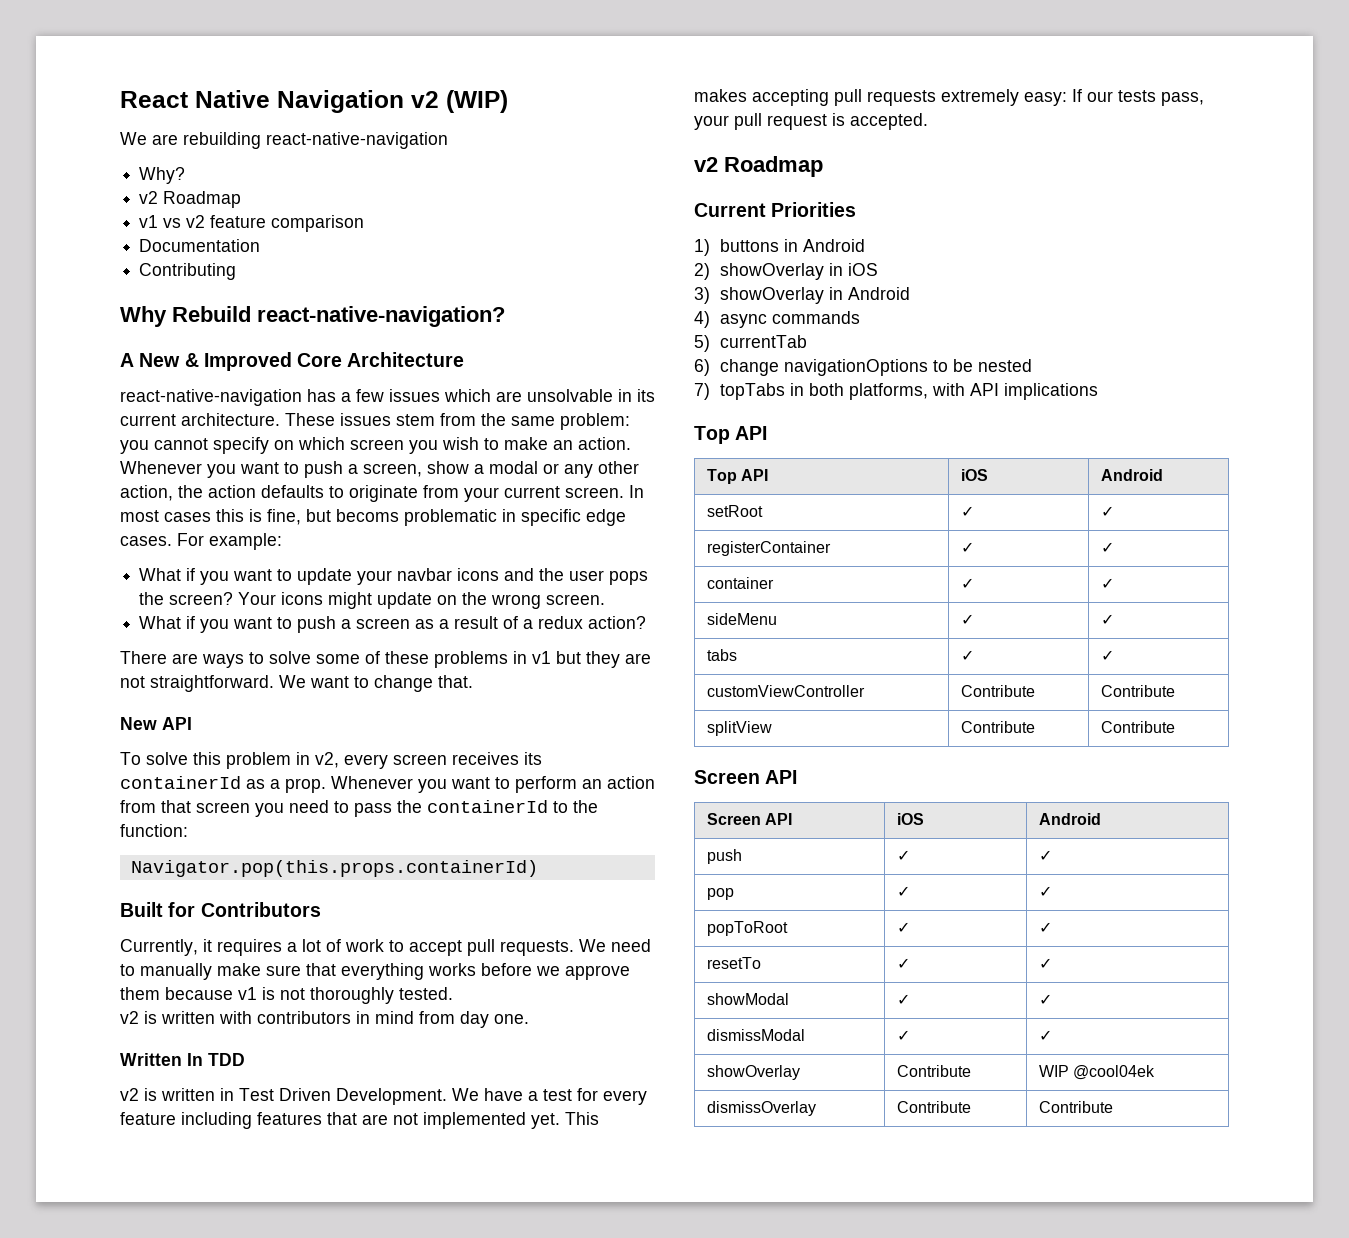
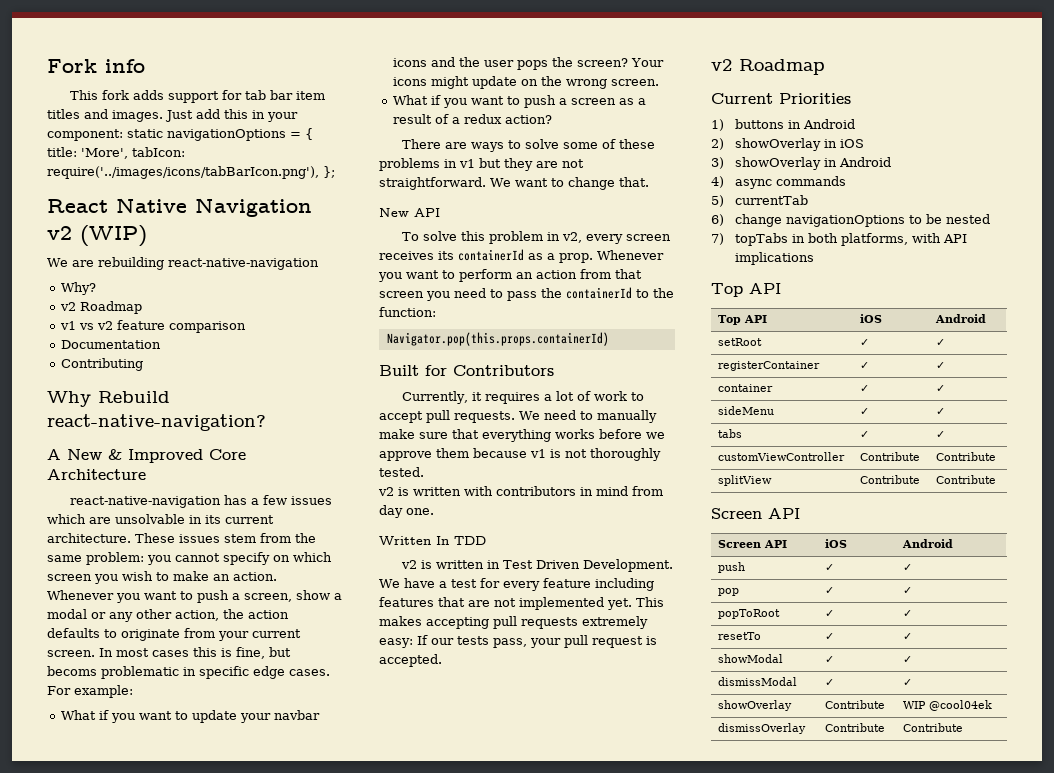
+ Fork info
+ This fork adds support for tab bar item titles and images. Just add this in your component: static navigationOptions = { title: 'More', tabIcon: require('../images/icons/tabBarIcon.png'), };

